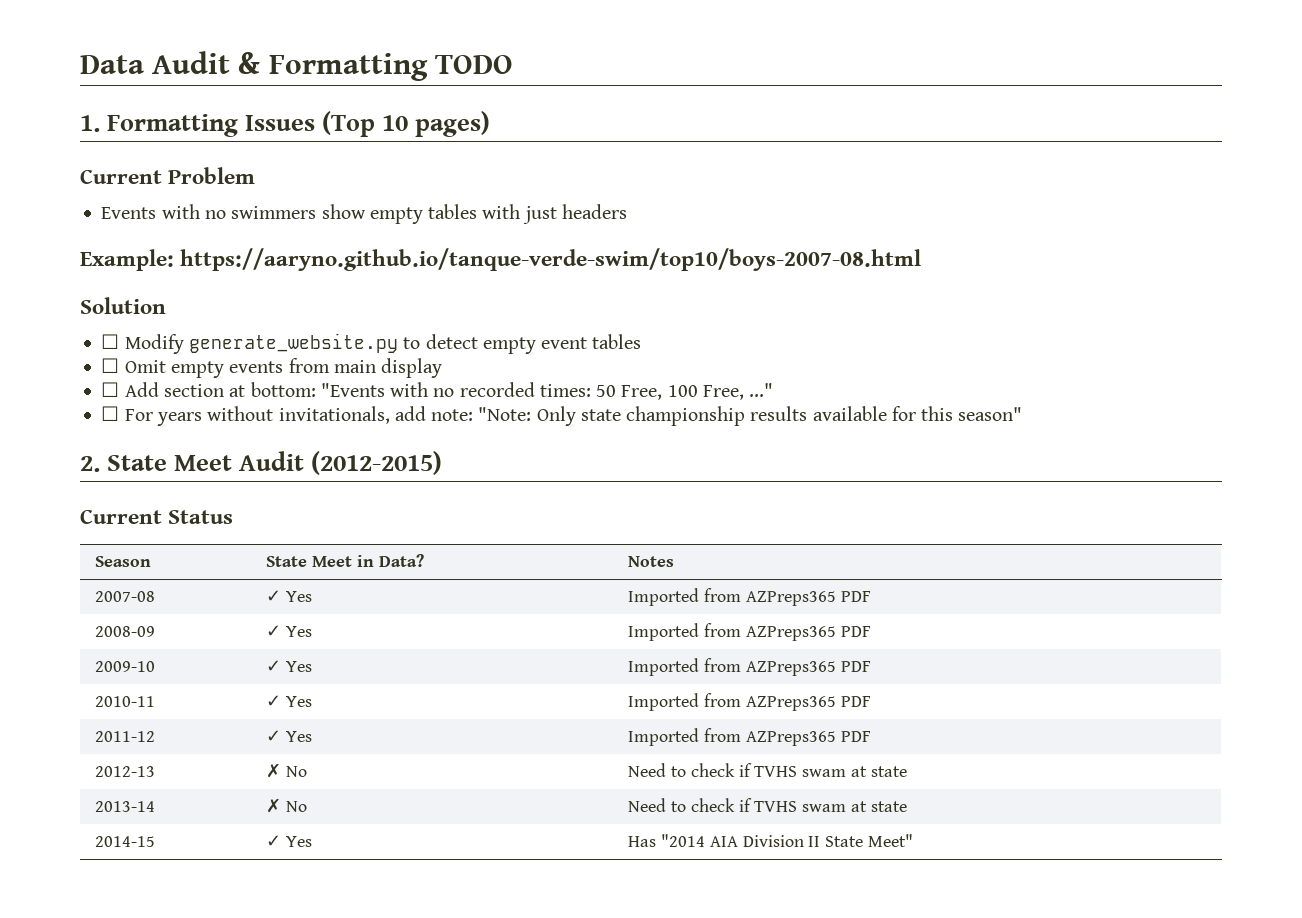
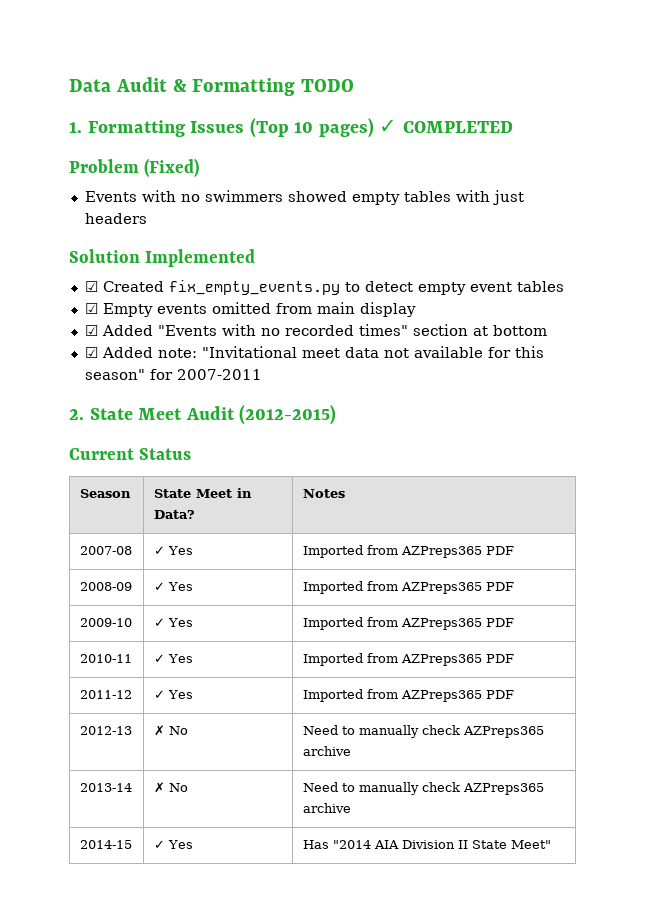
- 1. Formatting Issues (Top 10 pages)
- Current Problem
+ 1. Formatting Issues (Top 10 pages) ✓ COMPLETED
+ Problem (Fixed)
- Events with no swimmers show empty tables with just headers
+ Events with no swimmers showed empty tables with just headers
- Example: https://aaryno.github.io/tanque-verde-swim/top10/boys-2007-08.html
- Solution
- ☐ Modify generate_website.py to detect empty event tables
+ Solution Implemented
+ ☑ Created fix_empty_events.py to detect empty event tables
- ☐ Omit empty events from main display
+ ☑ Empty events omitted from main display
- ☐ Add section at bottom: "Events with no recorded times: 50 Free, 100 Free, ..."
- ☐ For years without invitationals, add note: "Note: Only state championship results available for this season"
+ ☑ Added "Events with no recorded times" section at bottom
+ ☑ Added note: "Invitational meet data not available for this season" for 2007-2011
- 2012-13 | ✗ No | Need to check if TVHS swam at state
+ 2012-13 | ✗ No | Need to manually check AZPreps365 archive
- 2013-14 | ✗ No | Need to check if TVHS swam at state
+ 2013-14 | ✗ No | Need to manually check AZPreps365 archive

